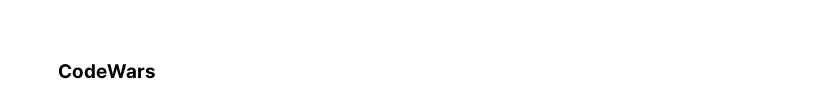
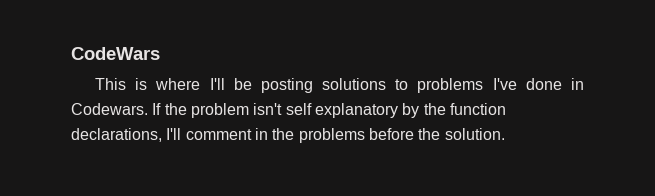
+ This is where I'll be posting solutions to problems I've done in Codewars. If the problem isn't self explanatory by the function declarations, I'll comment in the problems before the solution.

